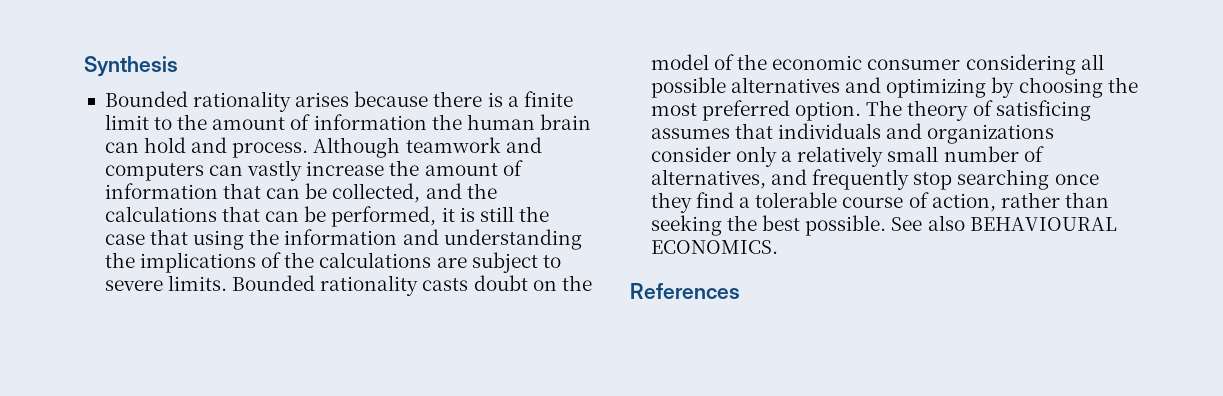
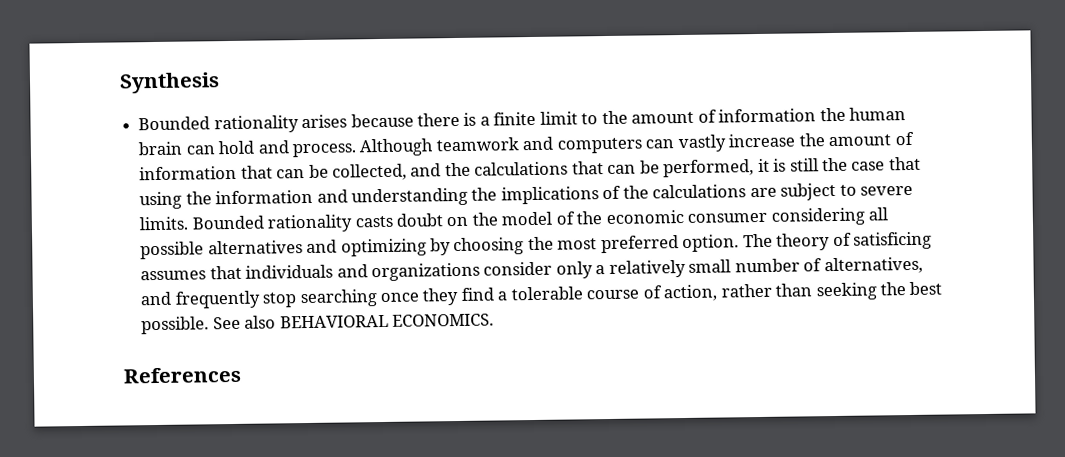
- See also BEHAVIOURAL ECONOMICS.
+ See also BEHAVIORAL ECONOMICS.

